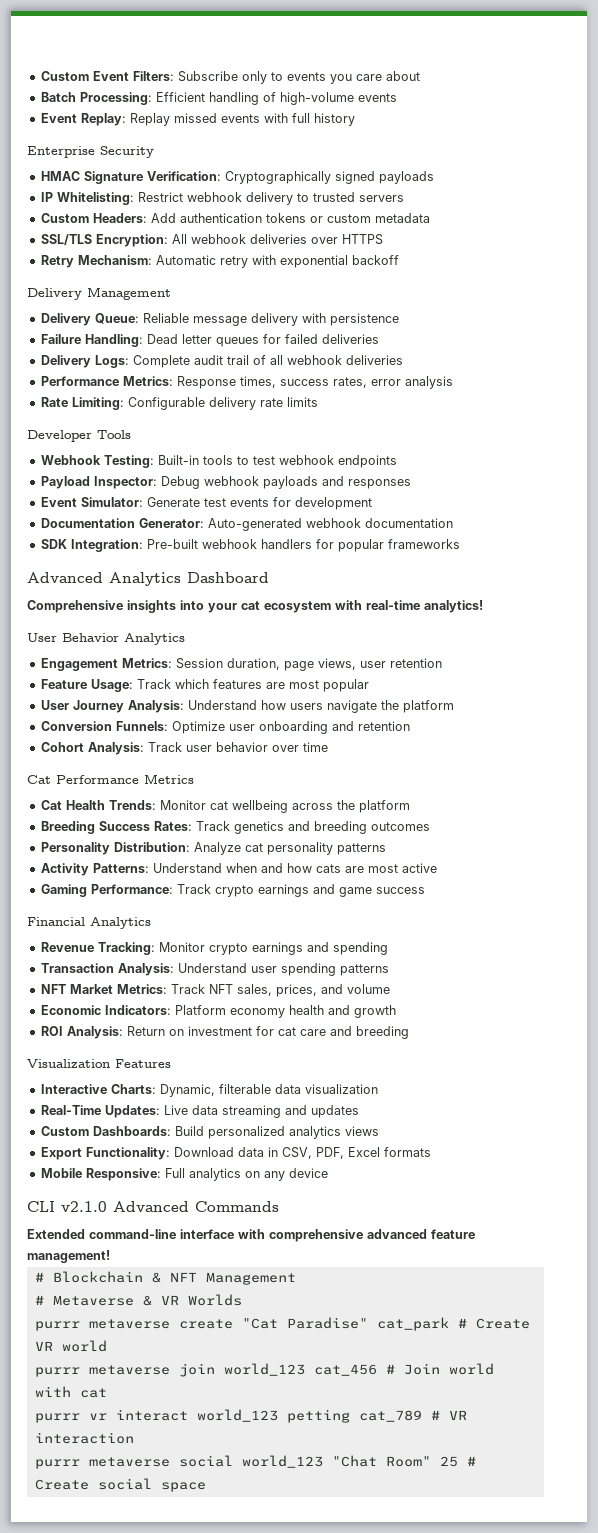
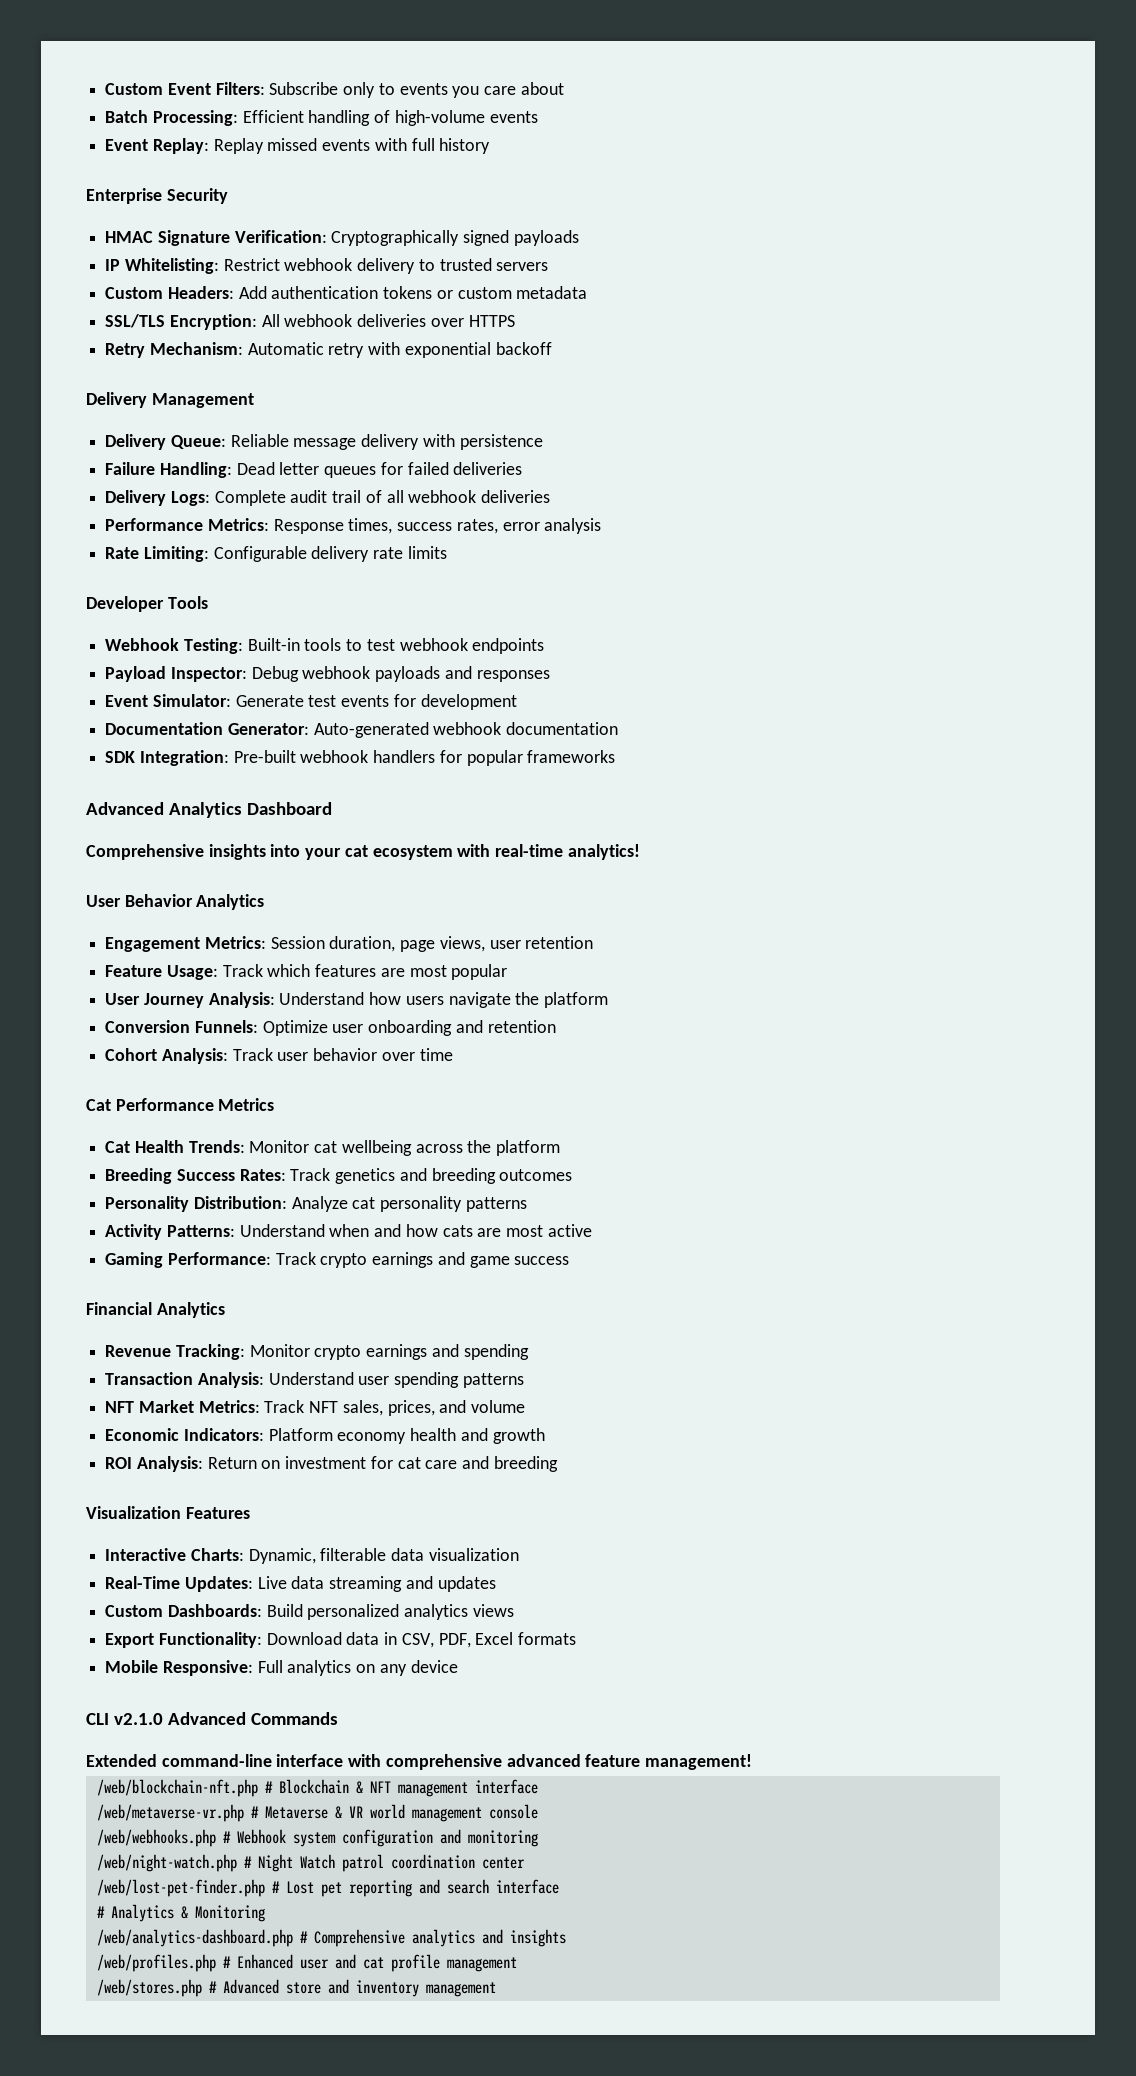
- # Blockchain & NFT Management
- # Metaverse & VR Worlds
- purrr metaverse create "Cat Paradise" cat_park # Create VR world
- purrr metaverse join world_123 cat_456 # Join world with cat
- purrr vr interact world_123 petting cat_789 # VR interaction
- purrr metaverse social world_123 "Chat Room" 25 # Create social space
+ /web/blockchain-nft.php # Blockchain & NFT management interface
+ /web/metaverse-vr.php # Metaverse & VR world management console
+ /web/webhooks.php # Webhook system configuration and monitoring
+ /web/night-watch.php # Night Watch patrol coordination center
+ /web/lost-pet-finder.php # Lost pet reporting and search interface
+ # Analytics & Monitoring
+ /web/analytics-dashboard.php # Comprehensive analytics and insights
+ /web/profiles.php # Enhanced user and cat profile management
+ /web/stores.php # Advanced store and inventory management

